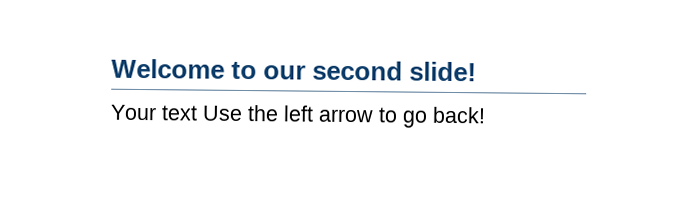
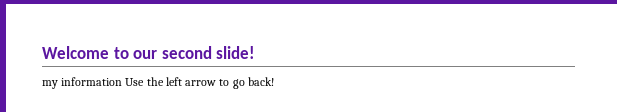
- Your text Use the left arrow to go back!
+ my information Use the left arrow to go back!

